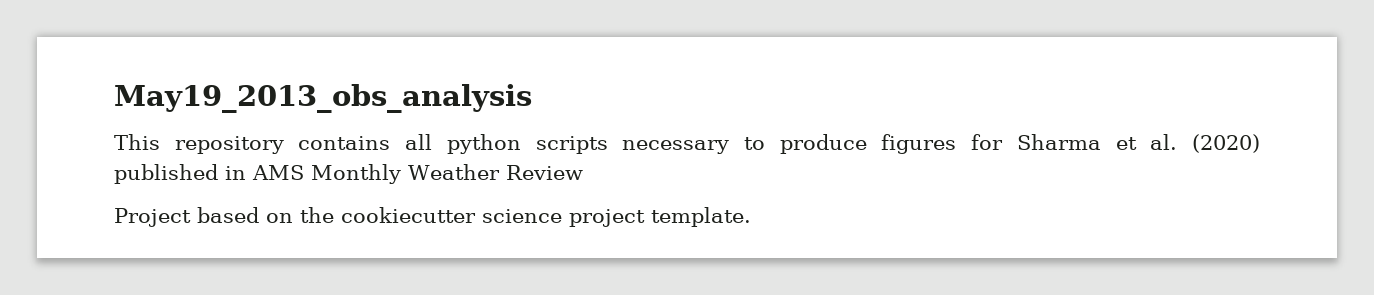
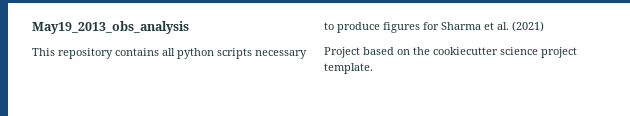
- This repository contains all python scripts necessary to produce figures for Sharma et al. (2020) published in AMS Monthly Weather Review
+ This repository contains all python scripts necessary to produce figures for Sharma et al. (2021)

